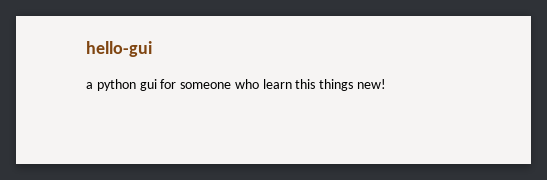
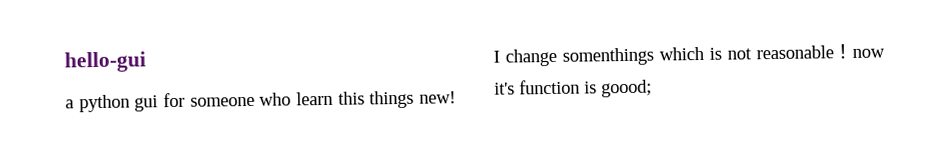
+ I change somenthings which is not reasonable！now it's function is goood;

